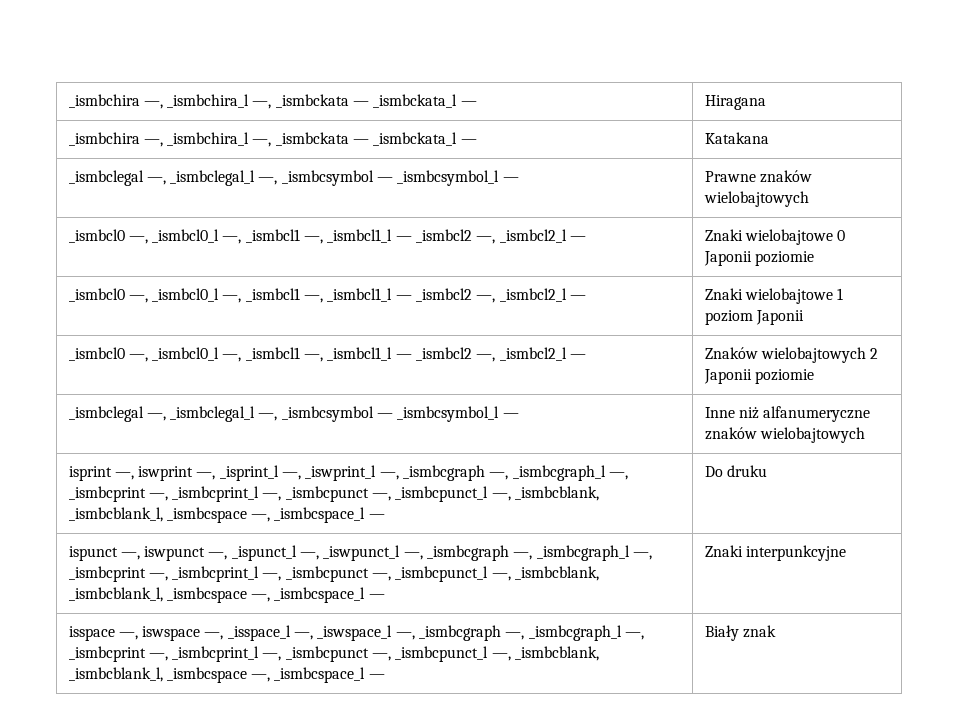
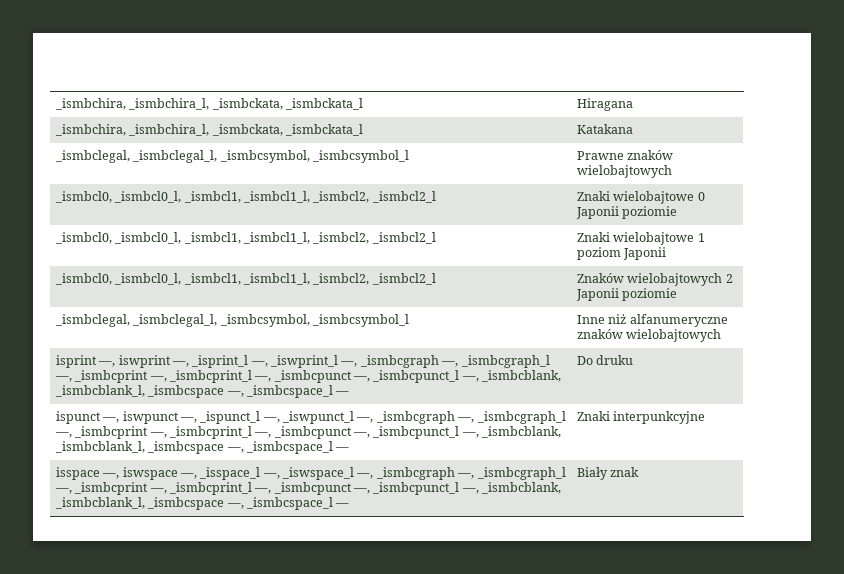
- _ismbchira —, _ismbchira_l —, _ismbckata — _ismbckata_l — | Hiragana
+ _ismbchira, _ismbchira_l, _ismbckata, _ismbckata_l | Hiragana
- _ismbchira —, _ismbchira_l —, _ismbckata — _ismbckata_l — | Katakana
+ _ismbchira, _ismbchira_l, _ismbckata, _ismbckata_l | Katakana
- _ismbclegal —, _ismbclegal_l —, _ismbcsymbol — _ismbcsymbol_l — | Prawne znaków wielobajtowych
+ _ismbclegal, _ismbclegal_l, _ismbcsymbol, _ismbcsymbol_l | Prawne znaków wielobajtowych
- _ismbcl0 —, _ismbcl0_l —, _ismbcl1 —, _ismbcl1_l — _ismbcl2 —, _ismbcl2_l — | Znaki wielobajtowe 0 Japonii poziomie
+ _ismbcl0, _ismbcl0_l, _ismbcl1, _ismbcl1_l, _ismbcl2, _ismbcl2_l | Znaki wielobajtowe 0 Japonii poziomie
- _ismbcl0 —, _ismbcl0_l —, _ismbcl1 —, _ismbcl1_l — _ismbcl2 —, _ismbcl2_l — | Znaki wielobajtowe 1 poziom Japonii
+ _ismbcl0, _ismbcl0_l, _ismbcl1, _ismbcl1_l, _ismbcl2, _ismbcl2_l | Znaki wielobajtowe 1 poziom Japonii
- _ismbcl0 —, _ismbcl0_l —, _ismbcl1 —, _ismbcl1_l — _ismbcl2 —, _ismbcl2_l — | Znaków wielobajtowych 2 Japonii poziomie
+ _ismbcl0, _ismbcl0_l, _ismbcl1, _ismbcl1_l, _ismbcl2, _ismbcl2_l | Znaków wielobajtowych 2 Japonii poziomie
- _ismbclegal —, _ismbclegal_l —, _ismbcsymbol — _ismbcsymbol_l — | Inne niż alfanumeryczne znaków wielobajtowych
+ _ismbclegal, _ismbclegal_l, _ismbcsymbol, _ismbcsymbol_l | Inne niż alfanumeryczne znaków wielobajtowych

